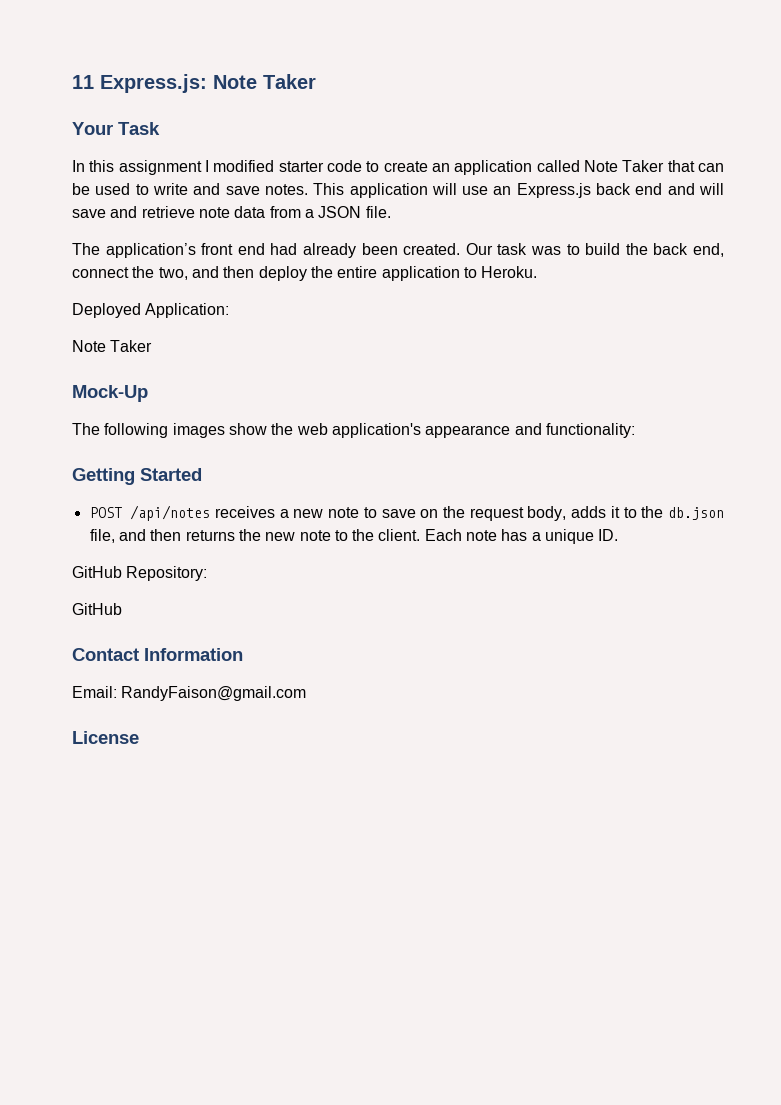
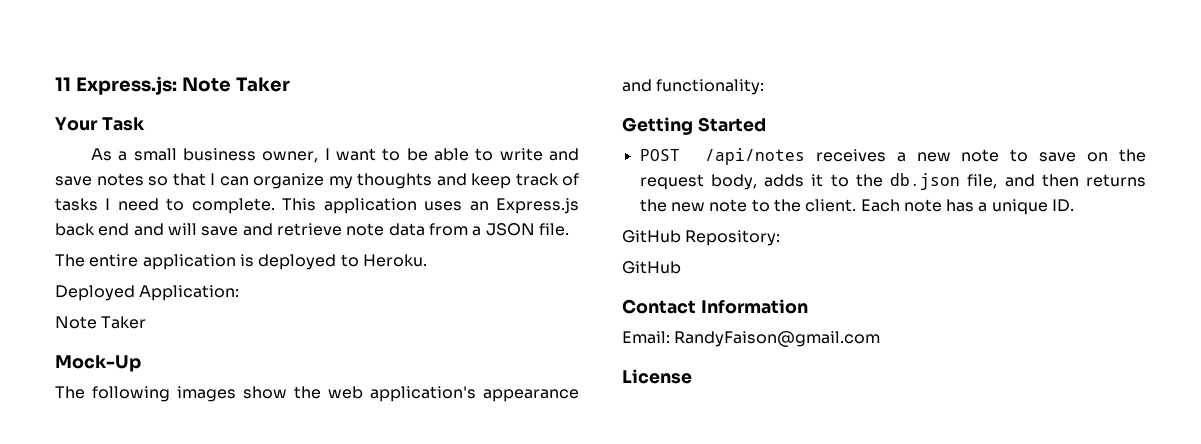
- In this assignment I modified starter code to create an application called Note Taker that can be used to write and save notes. This application will use an Express.js back end and will save and retrieve note data from a JSON file.
+ As a small business owner, I want to be able to write and save notes so that I can organize my thoughts and keep track of tasks I need to complete. This application uses an Express.js back end and will save and retrieve note data from a JSON file.
- The application’s front end had already been created. Our task was to build the back end, connect the two, and then deploy the entire application to Heroku.
+ The entire application is deployed to Heroku.

